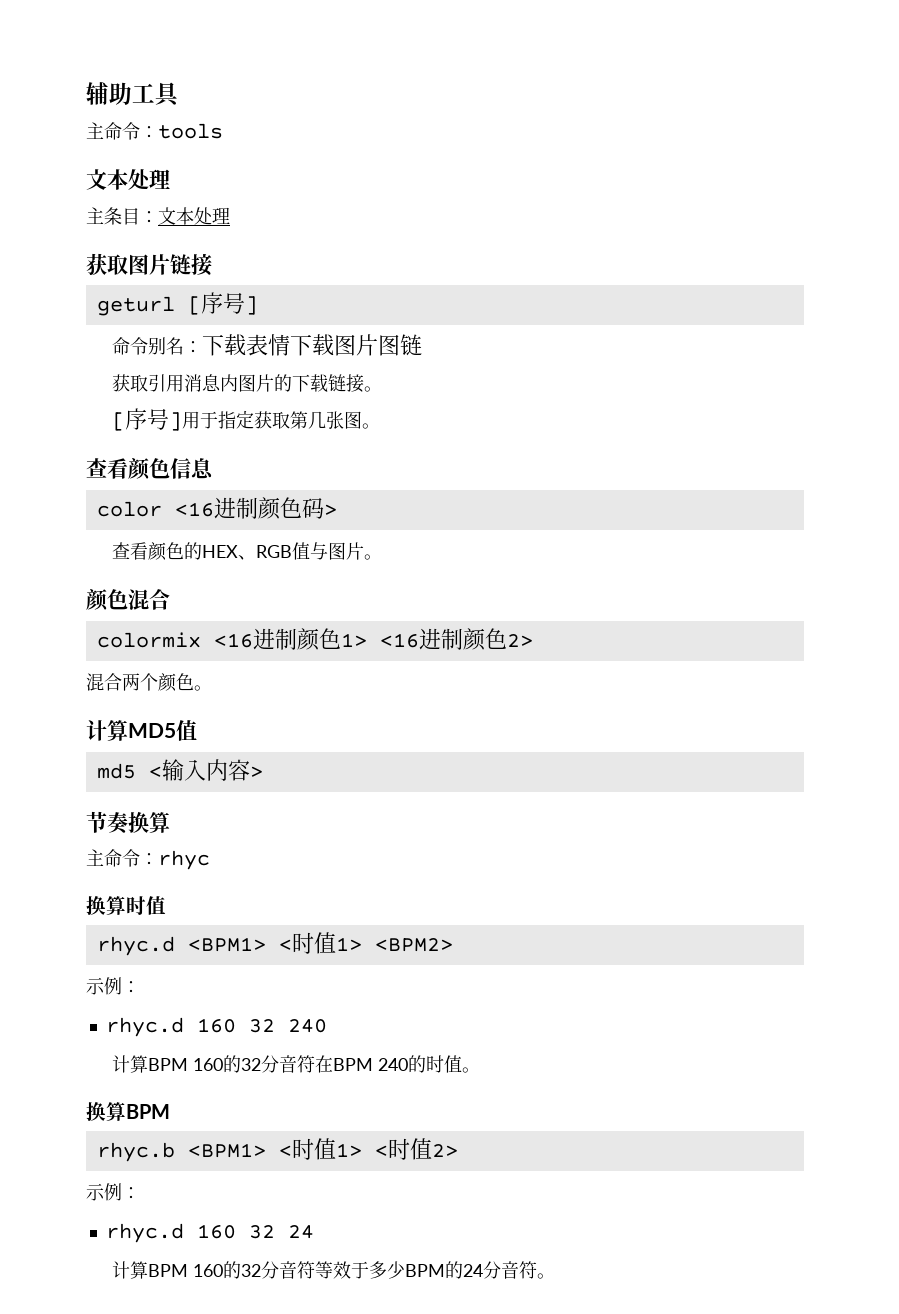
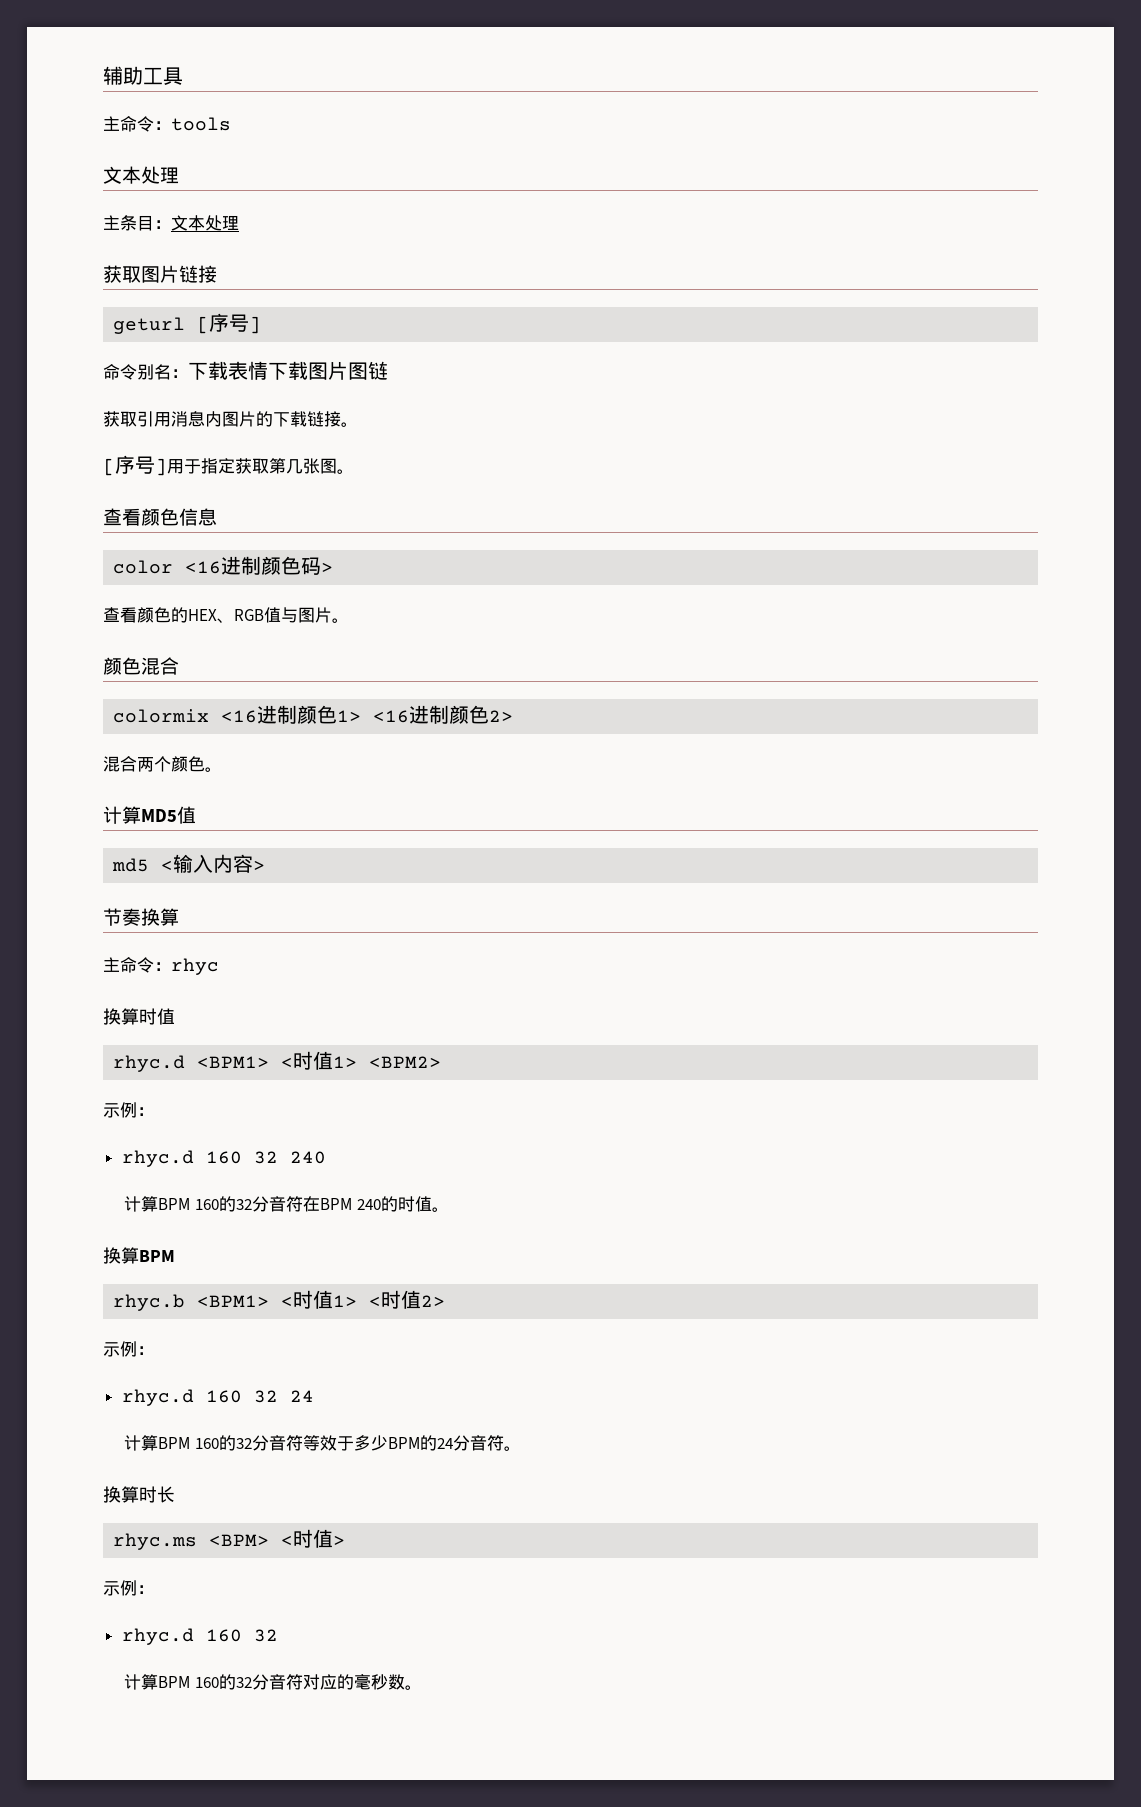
+ 换算时长
+ rhyc.ms <BPM> <时值>
+ 示例：
+ rhyc.d 160 32
+ 计算BPM 160的32分音符对应的毫秒数。

